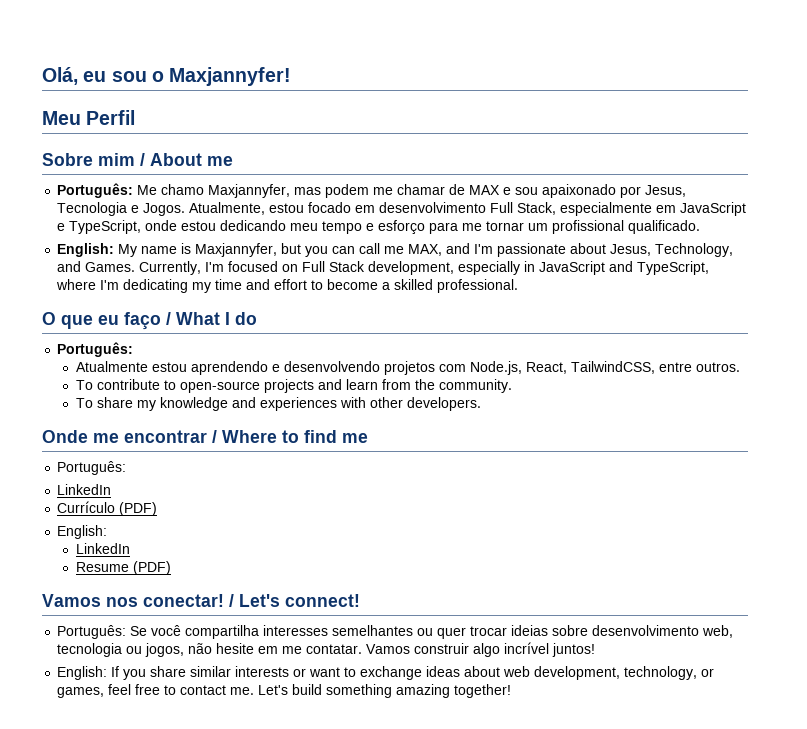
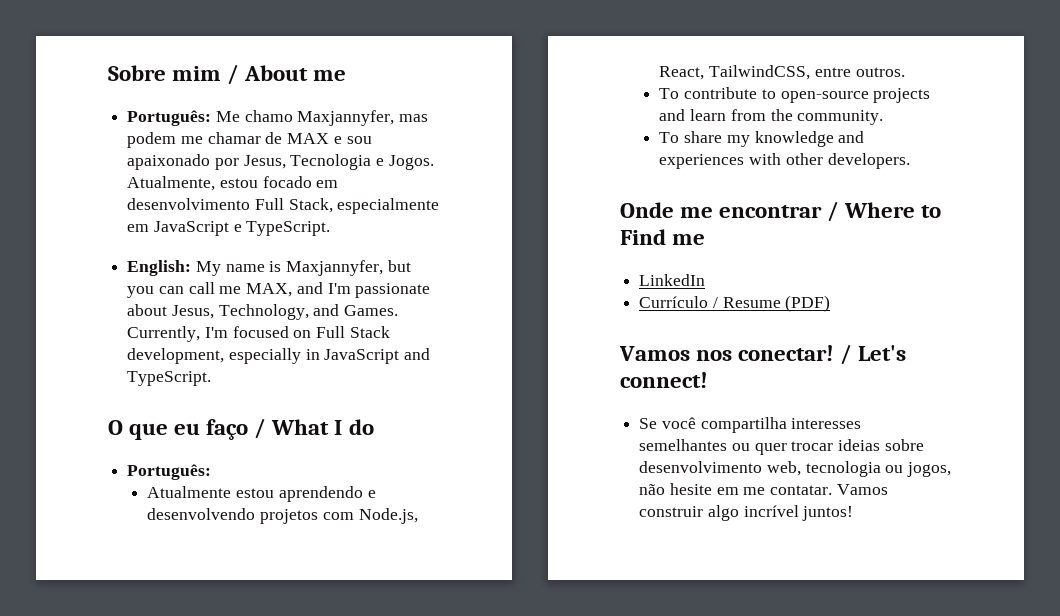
- Olá, eu sou o Maxjannyfer!
- Meu Perfil
- Atualmente, estou focado em desenvolvimento Full Stack, especialmente em JavaScript e TypeScript, onde estou dedicando meu tempo e esforço para me tornar um profissional qualificado.
+ Atualmente, estou focado em desenvolvimento Full Stack, especialmente em JavaScript e TypeScript.
- Currently, I'm focused on Full Stack development, especially in JavaScript and TypeScript, where I'm dedicating my time and effort to become a skilled professional.
+ Currently, I'm focused on Full Stack development, especially in JavaScript and TypeScript.
- Onde me encontrar / Where to find me
- Português:
+ Onde me encontrar / Where to Find me
- Currículo (PDF)
- English:
- LinkedIn
- Resume (PDF)
+ Currículo / Resume (PDF)
- Português: Se você compartilha interesses semelhantes ou quer trocar ideias sobre desenvolvimento web, tecnologia ou jogos, não hesite em me contatar.
+ Se você compartilha interesses semelhantes ou quer trocar ideias sobre desenvolvimento web, tecnologia ou jogos, não hesite em me contatar.
- English: If you share similar interests or want to exchange ideas about web development, technology, or games, feel free to contact me. Let's build something amazing together!

